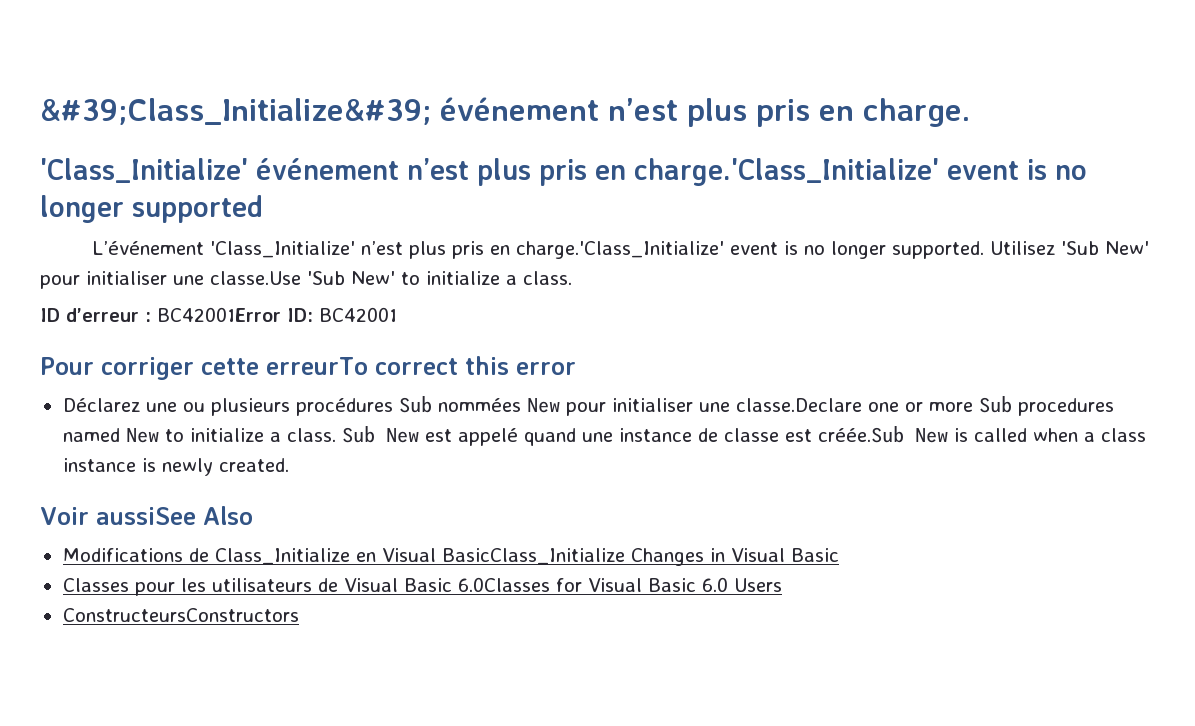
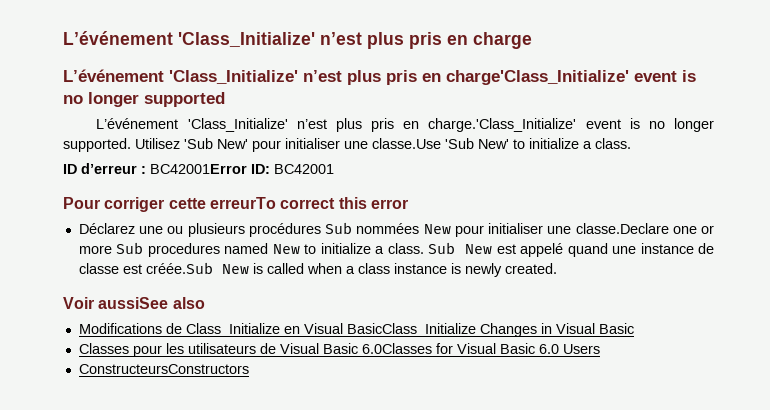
- &#39;Class_Initialize&#39; événement n’est plus pris en charge.
- 'Class_Initialize' événement n’est plus pris en charge.'Class_Initialize' event is no longer supported
+ L’événement 'Class_Initialize' n’est plus pris en charge
+ L’événement 'Class_Initialize' n’est plus pris en charge'Class_Initialize' event is no longer supported
- Voir aussiSee Also
+ Voir aussiSee also

